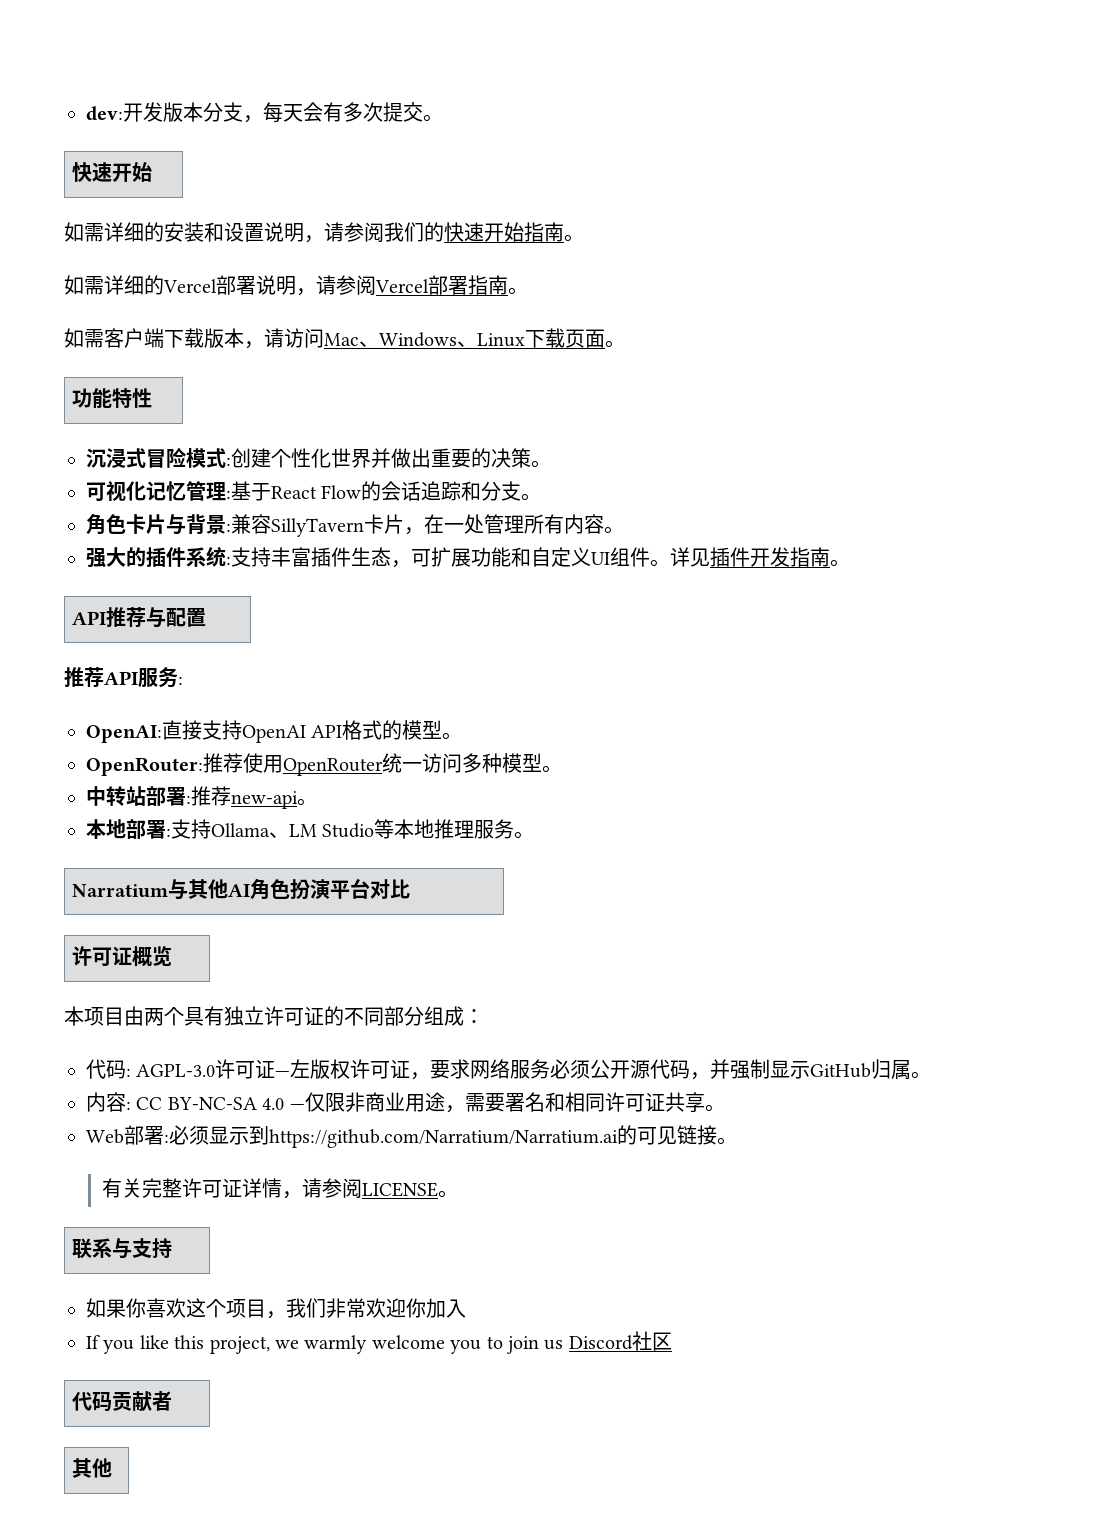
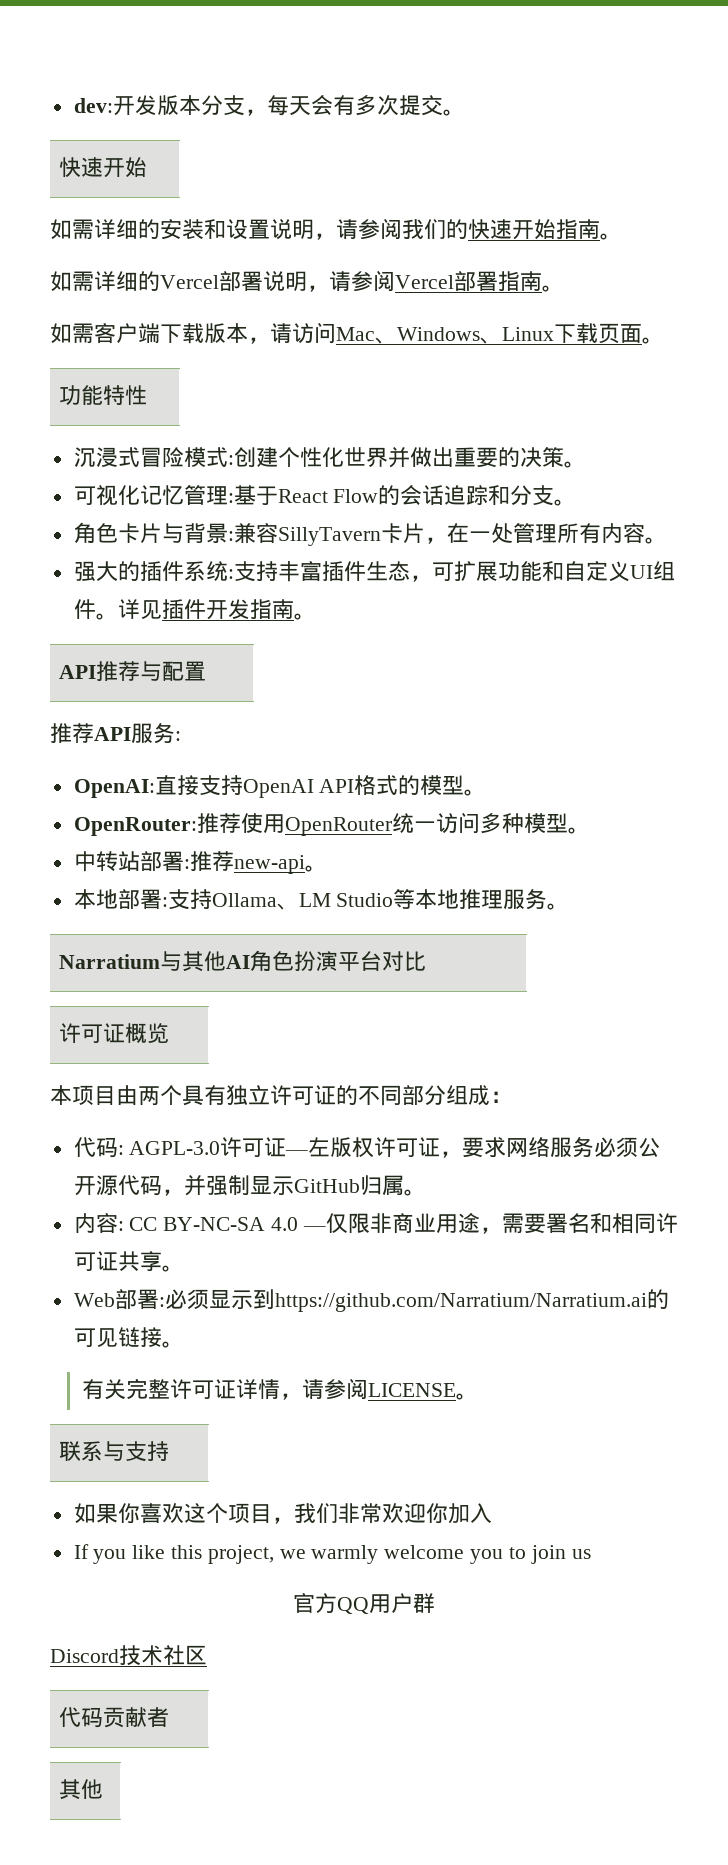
- If you like this project, we warmly welcome you to join us Discord社区
+ If you like this project, we warmly welcome you to join us
+ 官方QQ用户群
+ Discord技术社区

